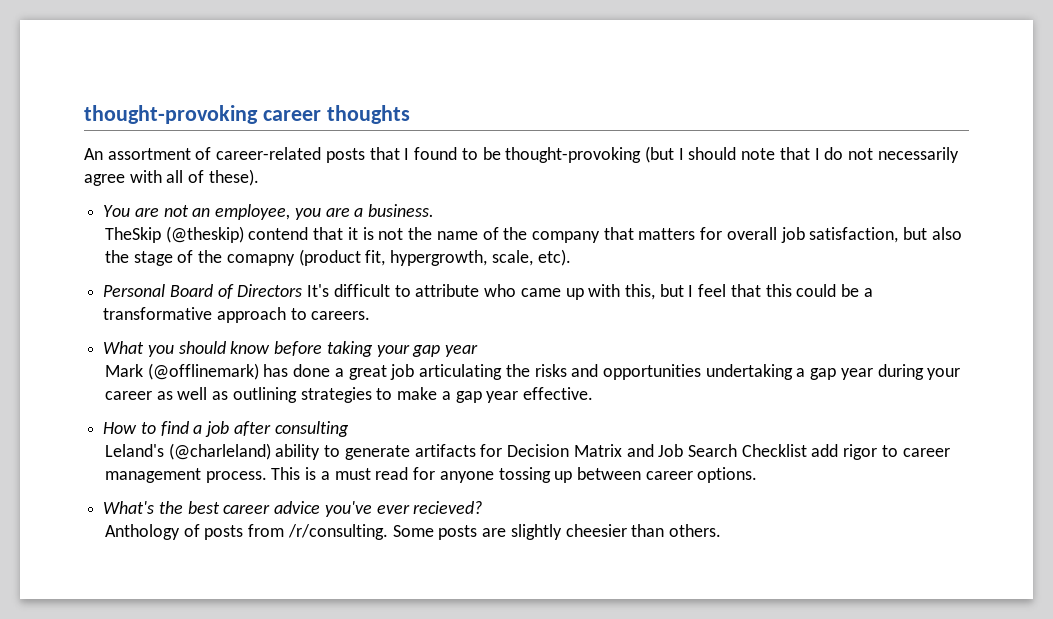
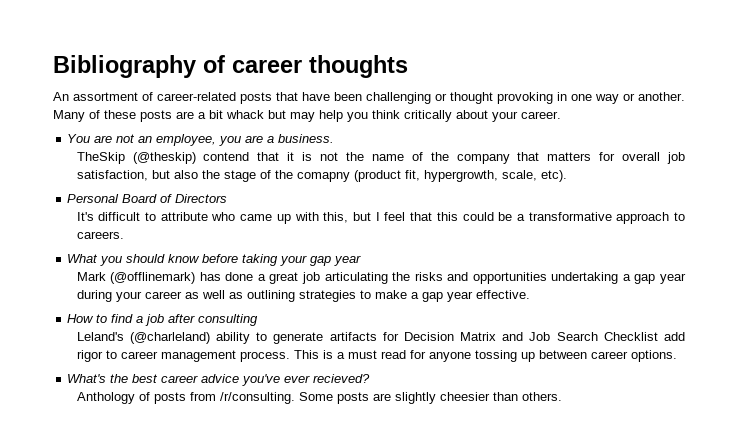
- thought-provoking career thoughts
+ Bibliography of career thoughts
- An assortment of career-related posts that I found to be thought-provoking (but I should note that I do not necessarily agree with all of these).
+ An assortment of career-related posts that have been challenging or thought provoking in one way or another. Many of these posts are a bit whack but may help you think critically about your career.
- Personal Board of Directors It's difficult to attribute who came up with this, but I feel that this could be a transformative approach to careers.
+ Personal Board of Directors
+ It's difficult to attribute who came up with this, but I feel that this could be a transformative approach to careers.

